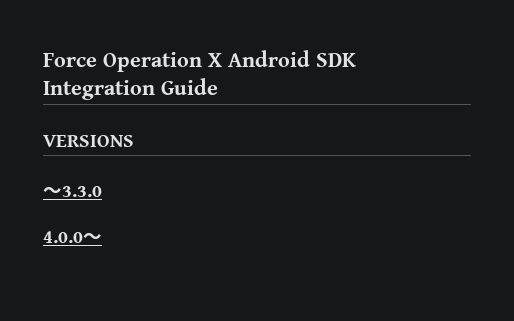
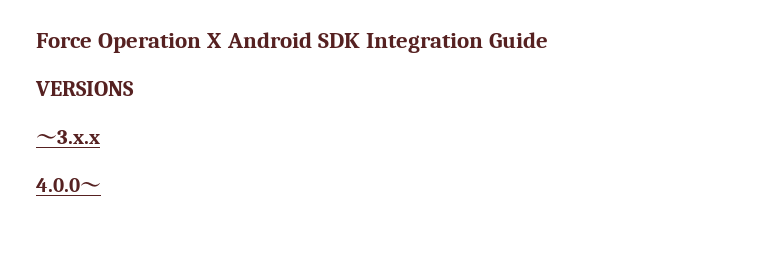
- 〜3.3.0
+ 〜3.x.x

